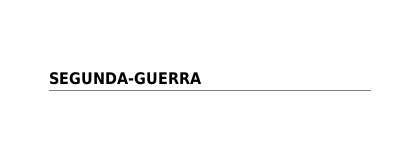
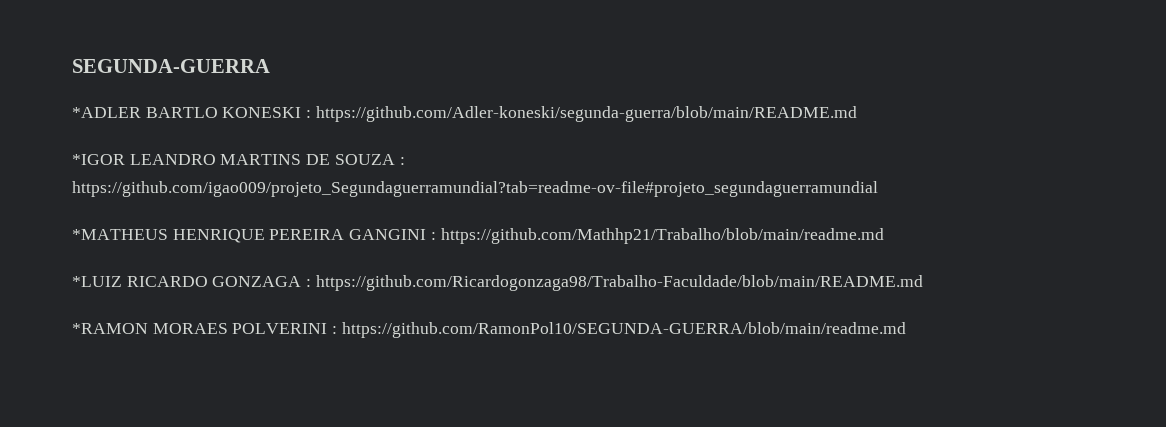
+ *ADLER BARTLO KONESKI : https://github.com/Adler-koneski/segunda-guerra/blob/main/README.md
+ *IGOR LEANDRO MARTINS DE SOUZA : https://github.com/igao009/projeto_Segundaguerramundial?tab=readme-ov-file#projeto_segundaguerramundial
+ *MATHEUS HENRIQUE PEREIRA GANGINI : https://github.com/Mathhp21/Trabalho/blob/main/readme.md
+ *LUIZ RICARDO GONZAGA : https://github.com/Ricardogonzaga98/Trabalho-Faculdade/blob/main/README.md
+ *RAMON MORAES POLVERINI : https://github.com/RamonPol10/SEGUNDA-GUERRA/blob/main/readme.md

